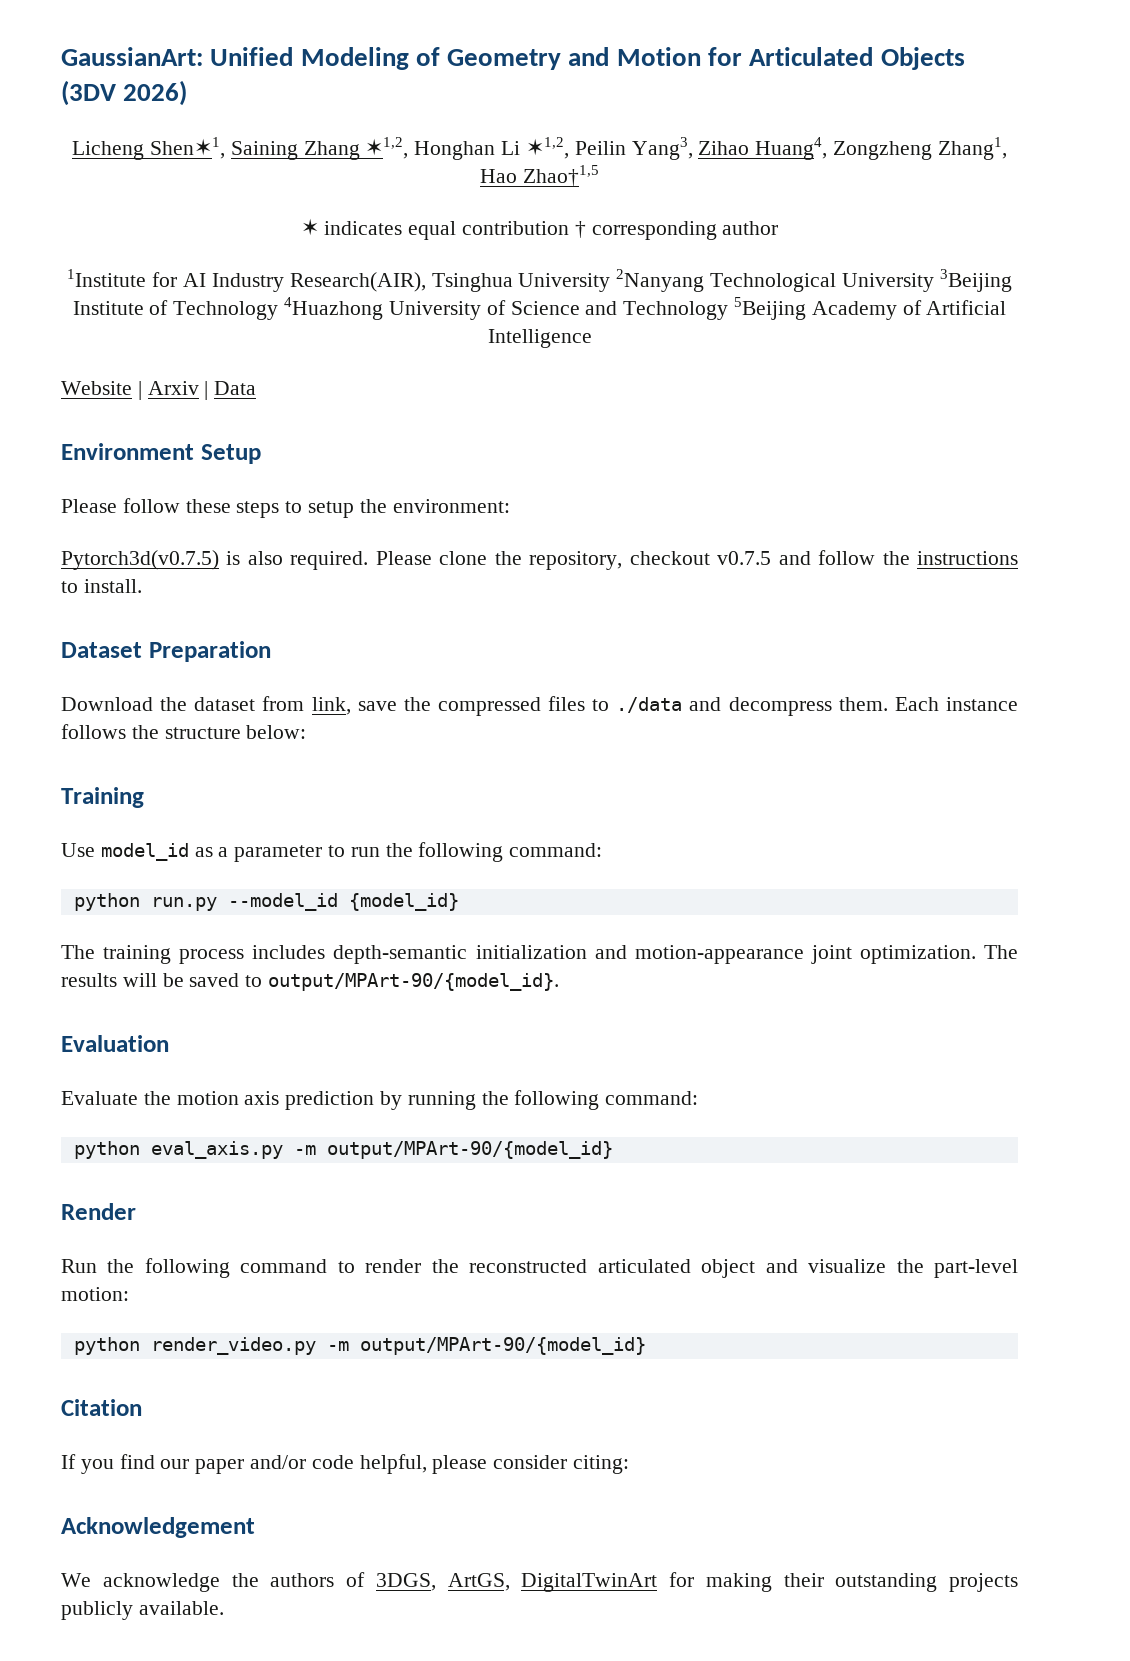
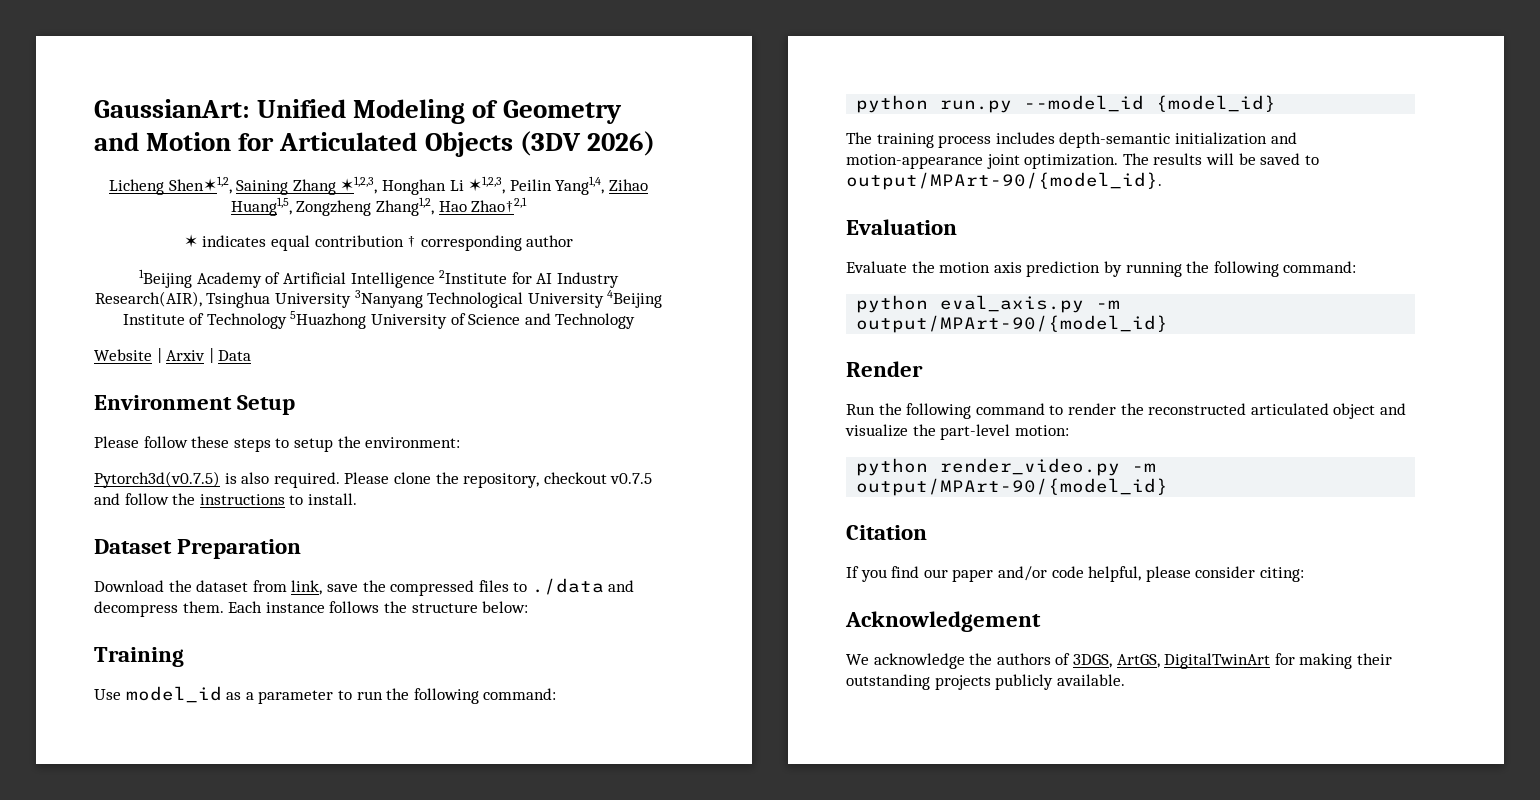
- Licheng Shen✶1, Saining Zhang ✶1,2, Honghan Li ✶1,2, Peilin Yang3, Zihao Huang4, Zongzheng Zhang1, Hao Zhao†1,5
+ Licheng Shen✶1,2, Saining Zhang ✶1,2,3, Honghan Li ✶1,2,3, Peilin Yang1,4, Zihao Huang1,5, Zongzheng Zhang1,2, Hao Zhao†2,1
- 1Institute for AI Industry Research(AIR), Tsinghua University 2Nanyang Technological University 3Beijing Institute of Technology 4Huazhong University of Science and Technology 5Beijing Academy of Artificial Intelligence
+ 1Beijing Academy of Artificial Intelligence 2Institute for AI Industry Research(AIR), Tsinghua University 3Nanyang Technological University 4Beijing Institute of Technology 5Huazhong University of Science and Technology

